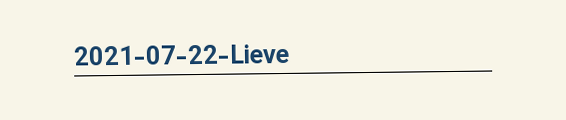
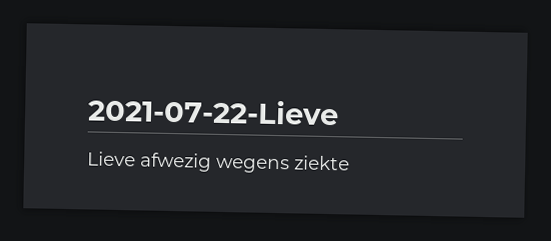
+ Lieve afwezig wegens ziekte

